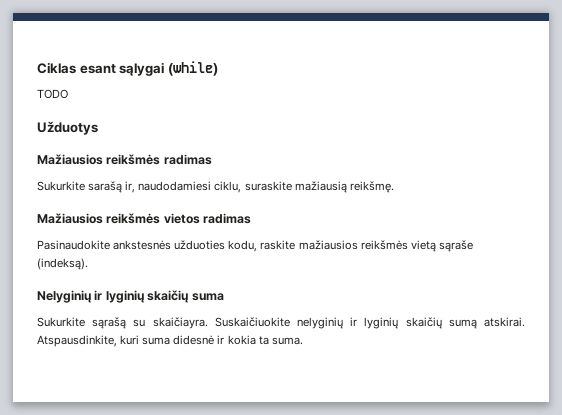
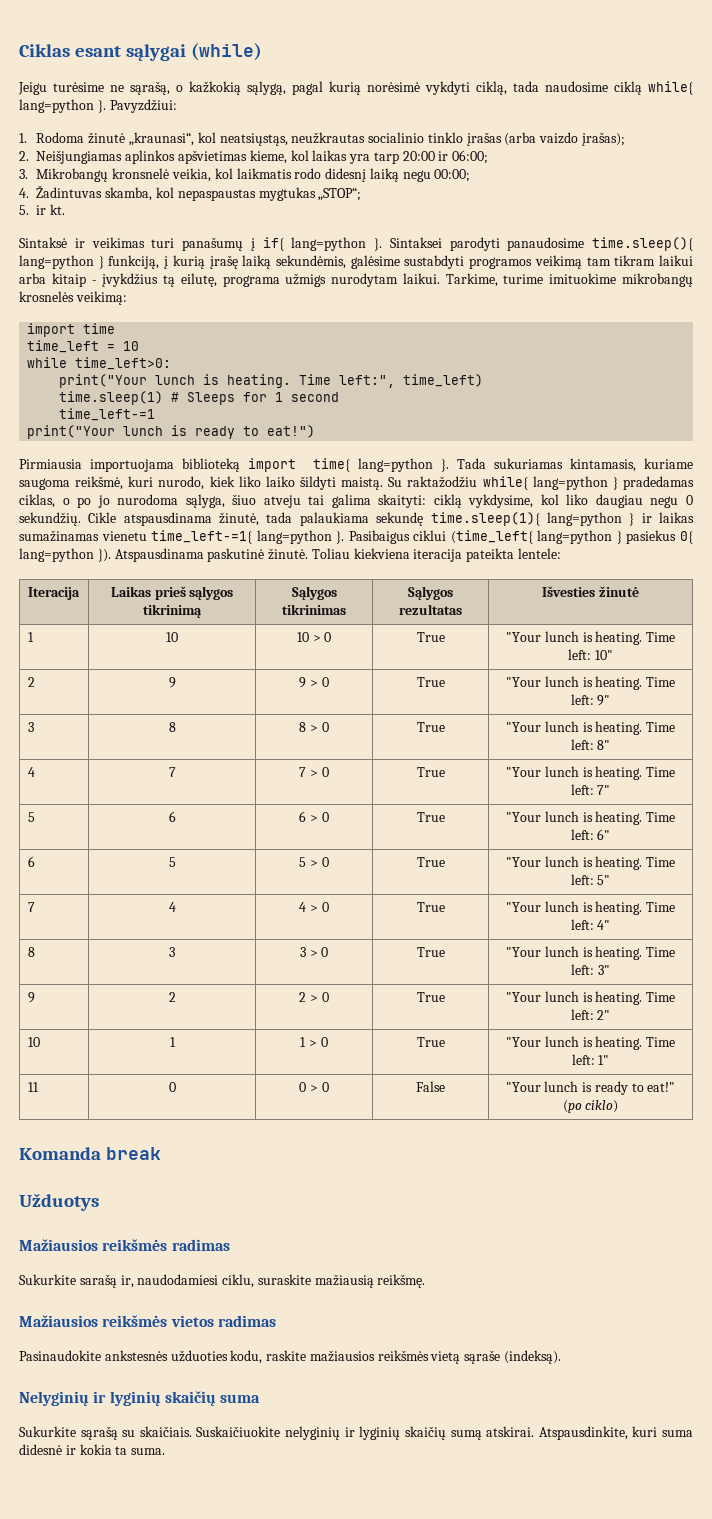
- TODO
+ Jeigu turėsime ne sąrašą, o kažkokią sąlygą, pagal kurią norėsimė vykdyti ciklą, tada naudosime ciklą while{ lang=python }. Pavyzdžiui:
+ 1. Rodoma žinutė „kraunasi“, kol neatsiųstąs, neužkrautas socialinio tinklo įrašas (arba vaizdo įrašas);
+ 2. Neišjungiamas aplinkos apšvietimas kieme, kol laikas yra tarp 20:00 ir 06:00;
+ 3. Mikrobangų kronsnelė veikia, kol laikmatis rodo didesnį laiką negu 00:00;
+ 4. Žadintuvas skamba, kol nepaspaustas mygtukas „STOP“;
+ 5. ir kt.
+ Sintaksė ir veikimas turi panašumų į if{ lang=python }. Sintaksei parodyti panaudosime time.sleep(){ lang=python } funkciją, į kurią įrašę laiką sekundėmis, galėsime sustabdyti programos veikimą tam tikram laikui arba kitaip - įvykdžius tą eilutę, programa užmigs nurodytam laikui. Tarkime, turime imituokime mikrobangų krosnelės veikimą:
+ import time
+ time_left = 10
+ while time_left>0:
+ print("Your lunch is heating. Time left:", time_left)
+ time.sleep(1) # Sleeps for 1 second
+ time_left-=1
+ print("Your lunch is ready to eat!")
+ Pirmiausia importuojama biblioteką import time{ lang=python }. Tada sukuriamas kintamasis, kuriame saugoma reikšmė, kuri nurodo, kiek liko laiko šildyti maistą. Su raktažodžiu while{ lang=python } pradedamas ciklas, o po jo nurodoma sąlyga, šiuo atveju tai galima skaityti: ciklą vykdysime, kol liko daugiau negu 0 sekundžių. Cikle atspausdinama žinutė, tada palaukiama sekundę time.sleep(1){ lang=python } ir laikas sumažinamas vienetu time_left-=1{ lang=python }. Pasibaigus ciklui (time_left{ lang=python } pasiekus 0{ lang=python }). Atspausdinama paskutinė žinutė. Toliau kiekviena iteracija pateikta lentele:
+ Iteracija | Laikas prieš sąlygos tikrinimą | Sąlygos tikrinimas | Sąlygos rezultatas | Išvesties žinutė
+ 1 | 10 | 10 > 0 | True | "Your lunch is heating. Time left: 10"
+ 2 | 9 | 9 > 0 | True | "Your lunch is heating. Time left: 9"
+ 3 | 8 | 8 > 0 | True | "Your lunch is heating. Time left: 8"
+ 4 | 7 | 7 > 0 | True | "Your lunch is heating. Time left: 7"
+ 5 | 6 | 6 > 0 | True | "Your lunch is heating. Time left: 6"
+ 6 | 5 | 5 > 0 | True | "Your lunch is heating. Time left: 5"
+ 7 | 4 | 4 > 0 | True | "Your lunch is heating. Time left: 4"
+ 8 | 3 | 3 > 0 | True | "Your lunch is heating. Time left: 3"
+ 9 | 2 | 2 > 0 | True | "Your lunch is heating. Time left: 2"
+ 10 | 1 | 1 > 0 | True | "Your lunch is heating. Time left: 1"
+ 11 | 0 | 0 > 0 | False | "Your lunch is ready to eat!" (po ciklo)
+ Komanda break
- Sukurkite sąrašą su skaičiayra.
+ Sukurkite sąrašą su skaičiais.

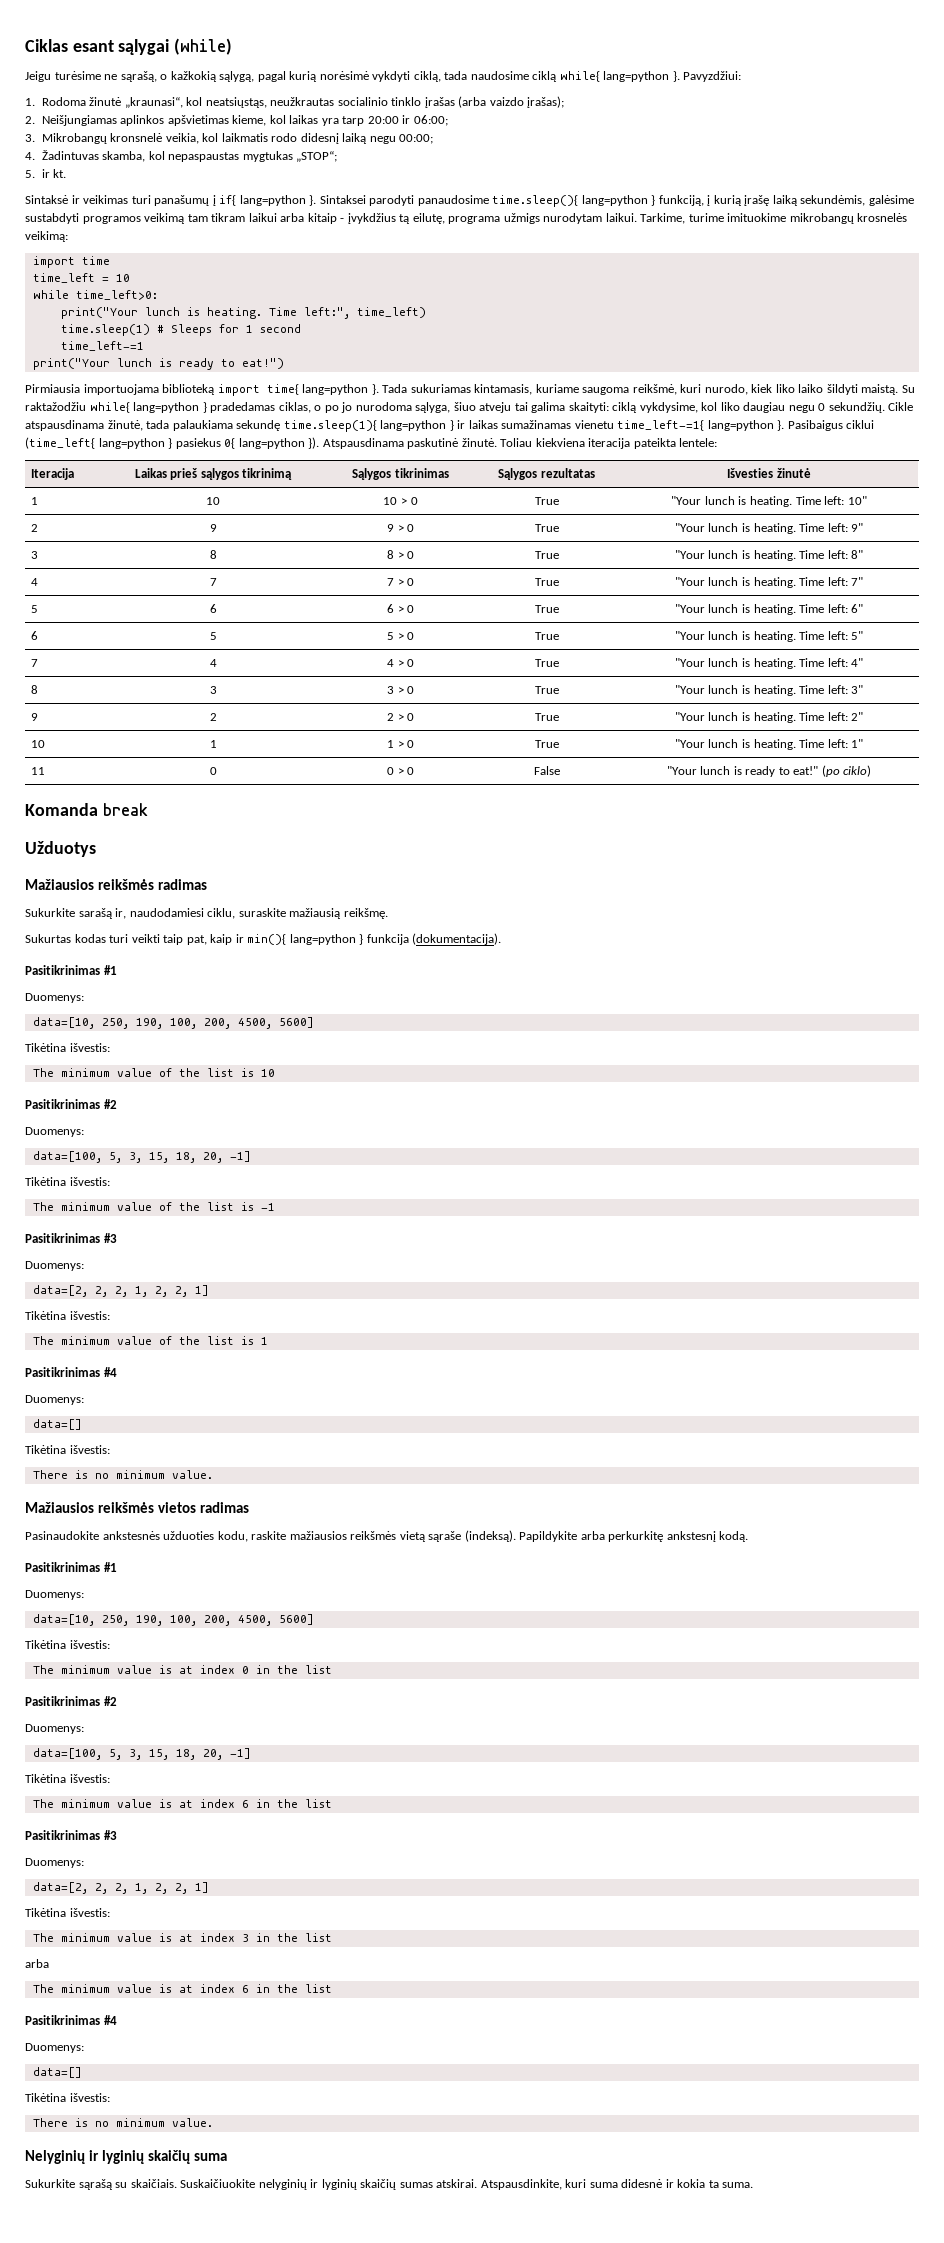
+ Sukurtas kodas turi veikti taip pat, kaip ir min(){ lang=python } funkcija (dokumentacija).
+ Pasitikrinimas #1
+ Duomenys:
+ data=[10, 250, 190, 100, 200, 4500, 5600]
+ Tikėtina išvestis:
+ The minimum value of the list is 10
+ Pasitikrinimas #2
+ Duomenys:
+ data=[100, 5, 3, 15, 18, 20, -1]
+ Tikėtina išvestis:
+ The minimum value of the list is -1
+ Pasitikrinimas #3
+ Duomenys:
+ data=[2, 2, 2, 1, 2, 2, 1]
+ Tikėtina išvestis:
+ The minimum value of the list is 1
+ Pasitikrinimas #4
+ Duomenys:
+ data=[]
+ Tikėtina išvestis:
+ There is no minimum value.
+ Papildykite arba perkurkitę ankstesnį kodą.
+ Pasitikrinimas #1
+ Duomenys:
+ data=[10, 250, 190, 100, 200, 4500, 5600]
+ Tikėtina išvestis:
+ The minimum value is at index 0 in the list
+ Pasitikrinimas #2
+ Duomenys:
+ data=[100, 5, 3, 15, 18, 20, -1]
+ Tikėtina išvestis:
+ The minimum value is at index 6 in the list
+ Pasitikrinimas #3
+ Duomenys:
+ data=[2, 2, 2, 1, 2, 2, 1]
+ Tikėtina išvestis:
+ The minimum value is at index 3 in the list
+ arba
+ The minimum value is at index 6 in the list
+ Pasitikrinimas #4
+ Duomenys:
+ data=[]
+ Tikėtina išvestis:
+ There is no minimum value.
- Suskaičiuokite nelyginių ir lyginių skaičių sumą atskirai.
+ Suskaičiuokite nelyginių ir lyginių skaičių sumas atskirai.

